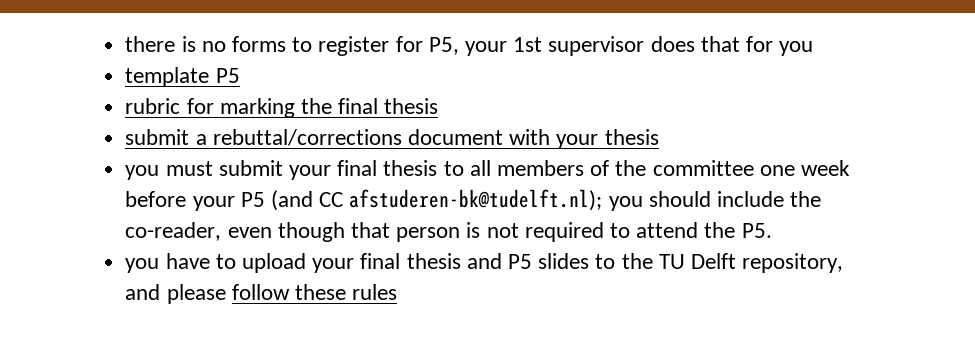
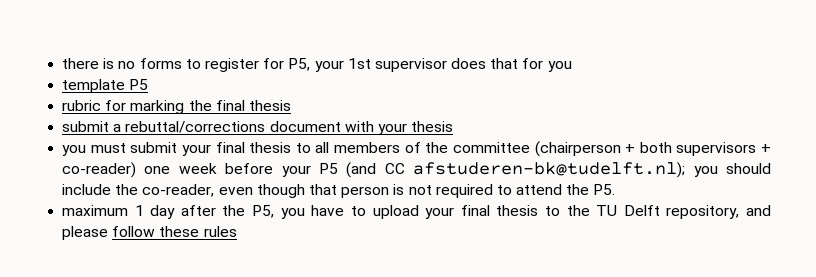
- you must submit your final thesis to all members of the committee one week before your P5 (and CC afstuderen-bk@tudelft.nl); you should include the co-reader, even though that person is not required to attend the P5.
+ you must submit your final thesis to all members of the committee (chairperson + both supervisors + co-reader) one week before your P5 (and CC afstuderen-bk@tudelft.nl); you should include the co-reader, even though that person is not required to attend the P5.
- you have to upload your final thesis and P5 slides to the TU Delft repository, and please follow these rules
+ maximum 1 day after the P5, you have to upload your final thesis to the TU Delft repository, and please follow these rules

